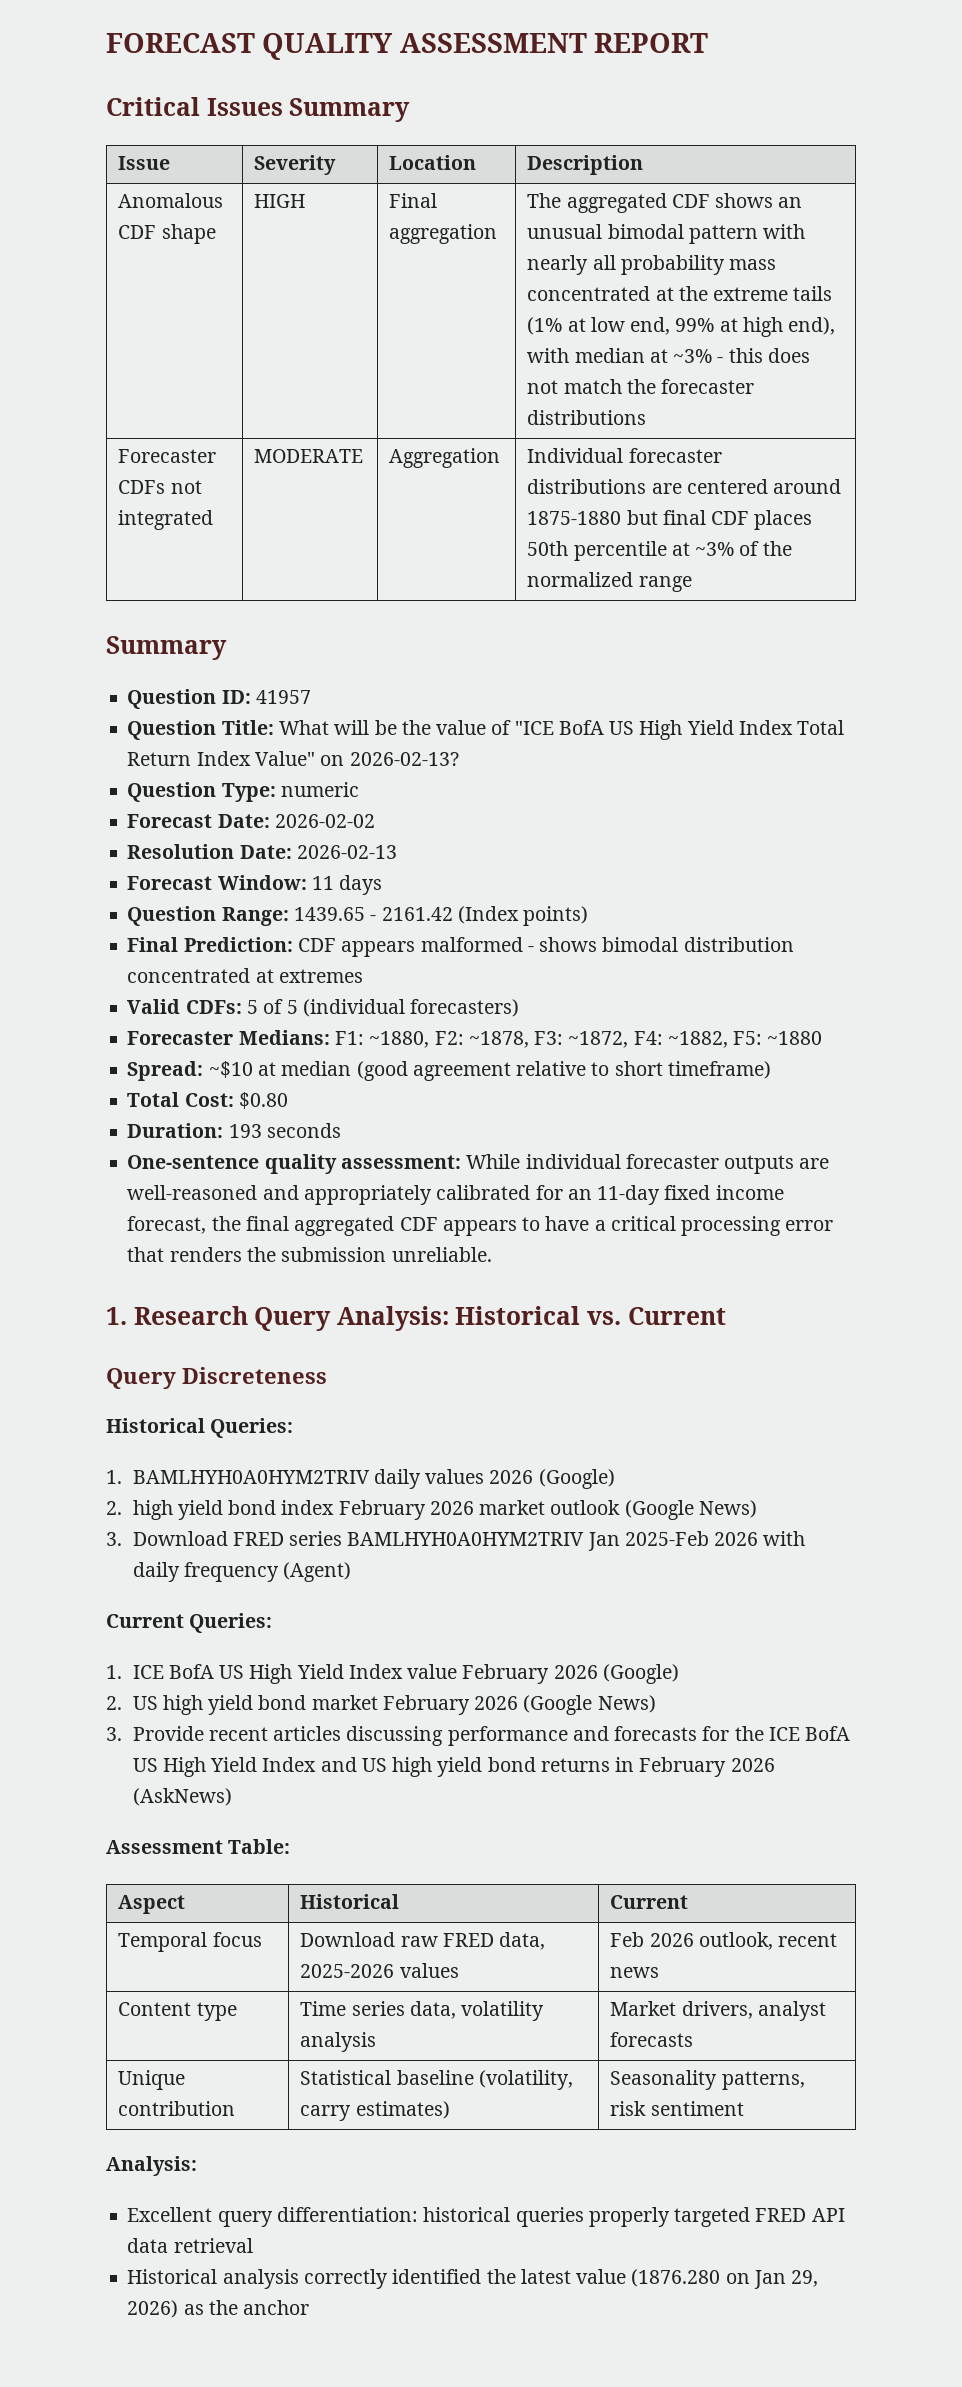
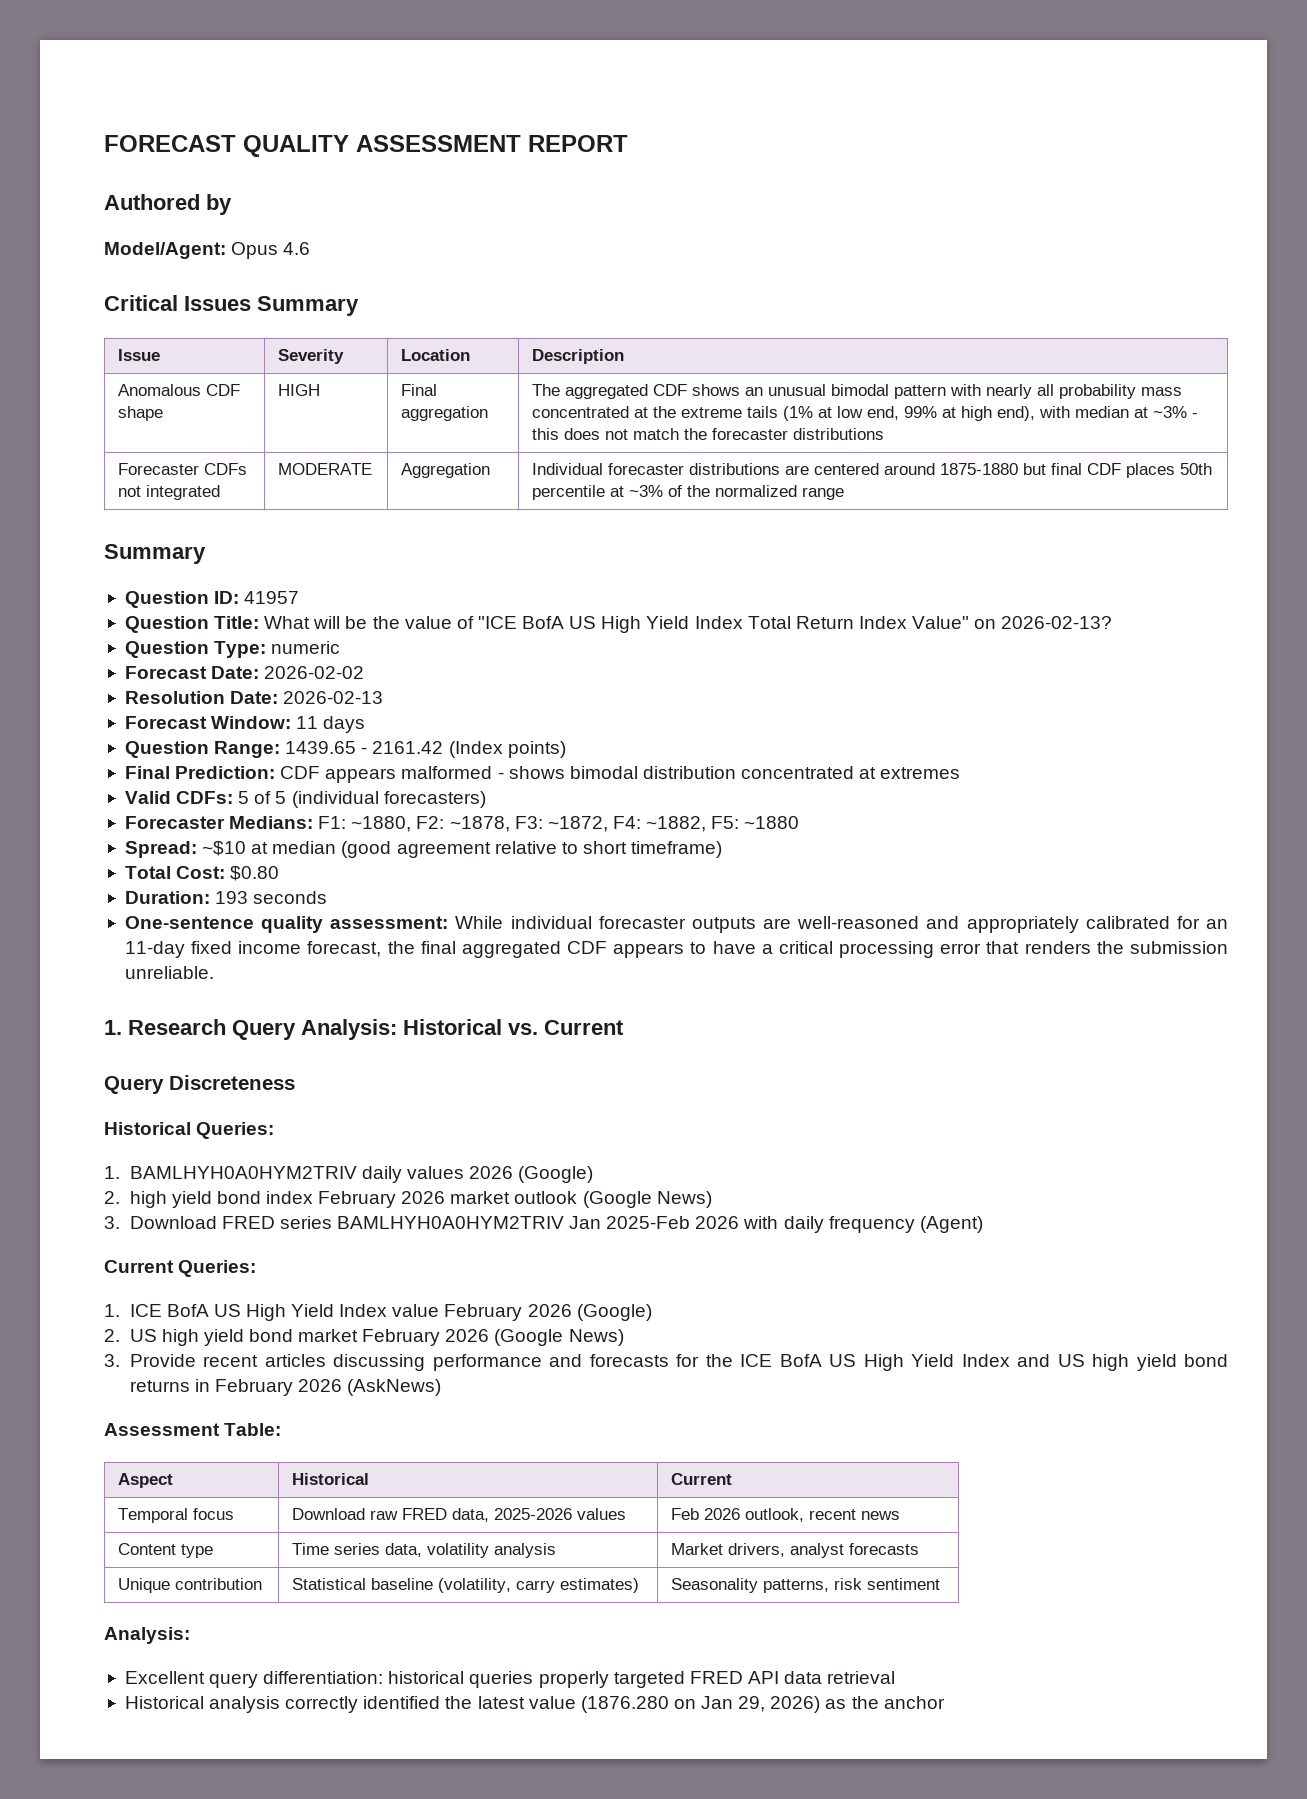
+ Authored by
+ Model/Agent: Opus 4.6

